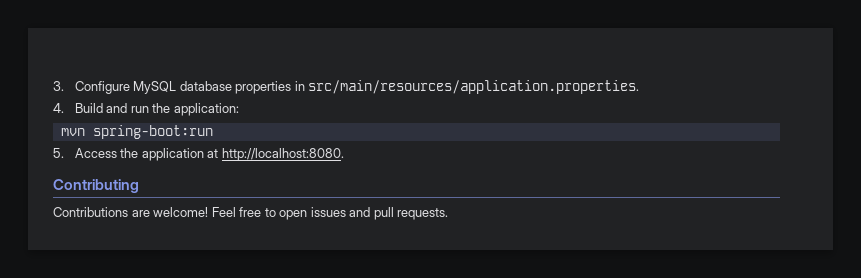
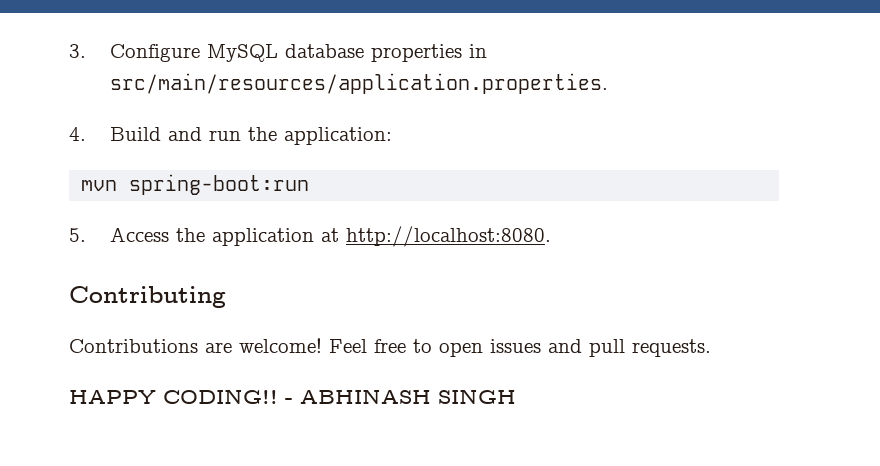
+ HAPPY CODING!! - ABHINASH SINGH

